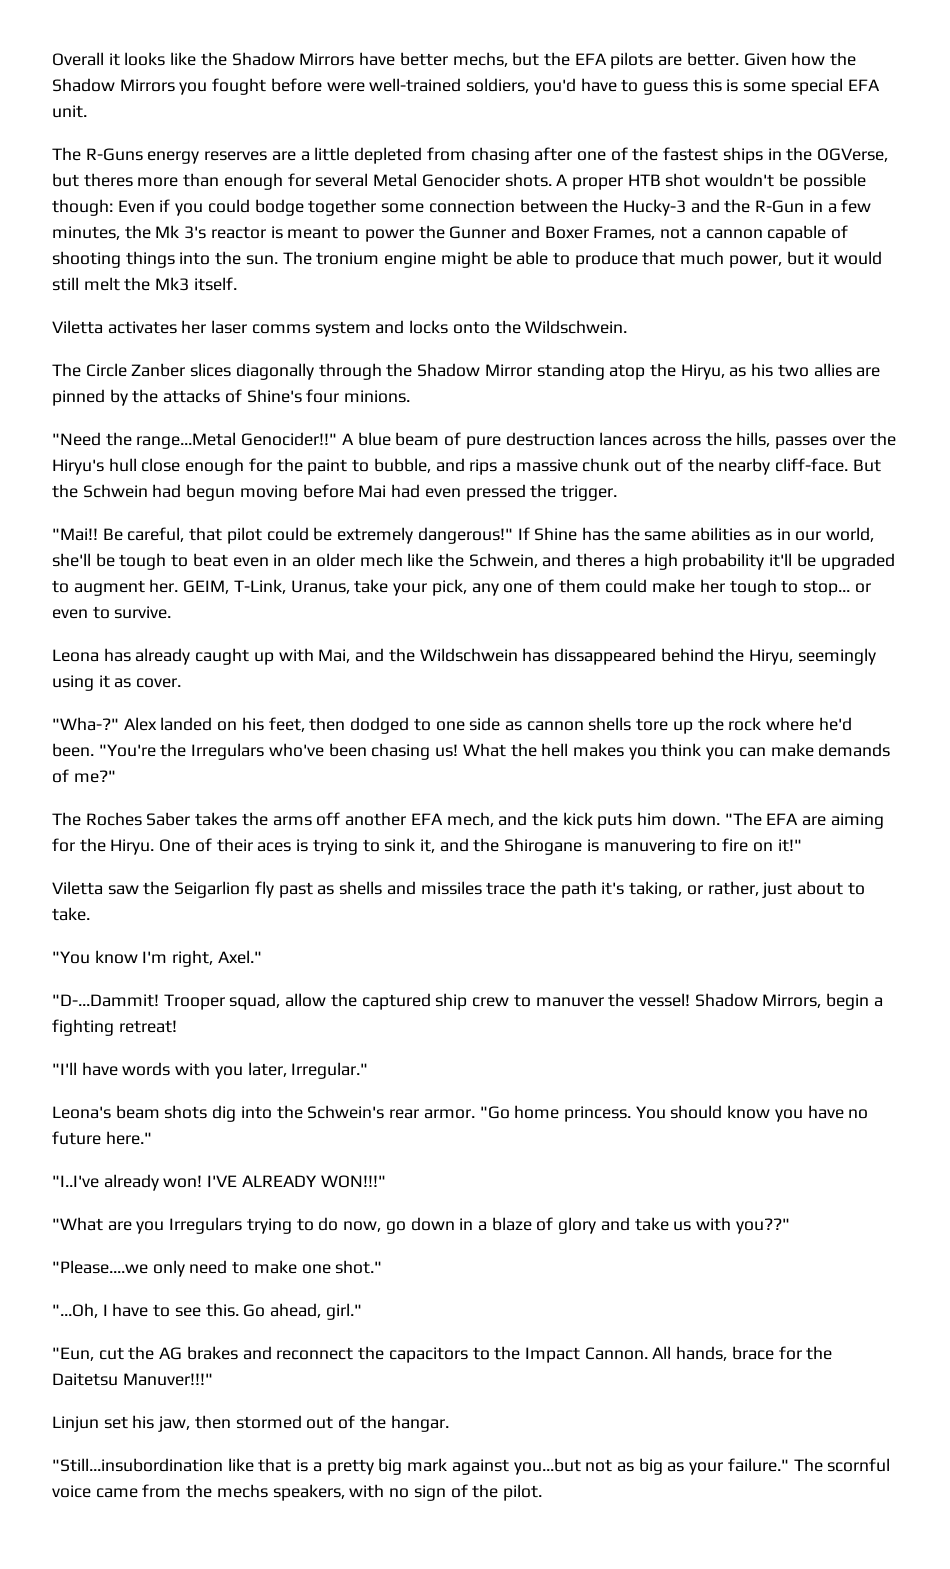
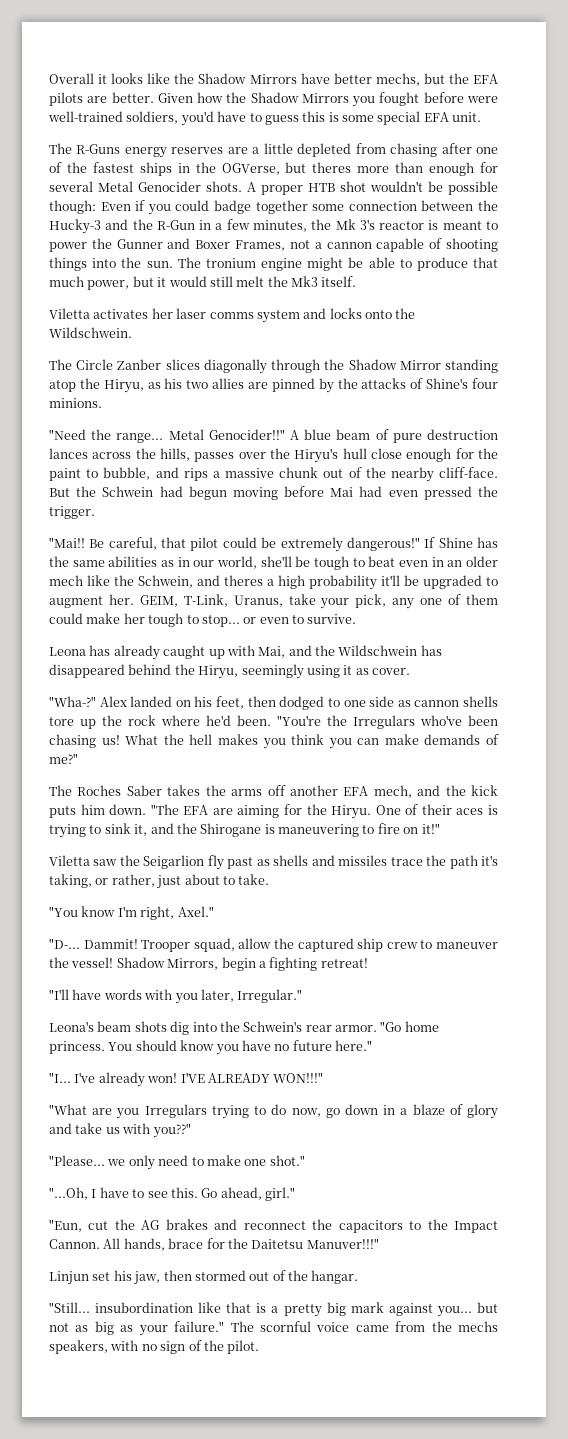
- A proper HTB shot wouldn't be possible though: Even if you could bodge together some connection between the Hucky-3 and the R-Gun in a few minutes, the Mk 3's reactor is meant to power the Gunner and Boxer Frames, not a cannon capable of shooting things into the sun.
+ A proper HTB shot wouldn't be possible though: Even if you could badge together some connection between the Hucky-3 and the R-Gun in a few minutes, the Mk 3's reactor is meant to power the Gunner and Boxer Frames, not a cannon capable of shooting things into the sun.
- "Need the range...Metal Genocider!!"
+ "Need the range... Metal Genocider!!"
- Leona has already caught up with Mai, and the Wildschwein has dissappeared behind the Hiryu, seemingly using it as cover.
+ Leona has already caught up with Mai, and the Wildschwein has disappeared behind the Hiryu, seemingly using it as cover.
- One of their aces is trying to sink it, and the Shirogane is manuvering to fire on it!"
+ One of their aces is trying to sink it, and the Shirogane is maneuvering to fire on it!"
- "D-...Dammit!
+ "D-... Dammit!
- Trooper squad, allow the captured ship crew to manuver the vessel!
+ Trooper squad, allow the captured ship crew to maneuver the vessel!
- "I..I've already won!
+ "I... I've already won!
- "Please....we only need to make one shot."
+ "Please... we only need to make one shot."
- "Still...insubordination like that is a pretty big mark against you...but not as big as your failure."
+ "Still... insubordination like that is a pretty big mark against you... but not as big as your failure."

